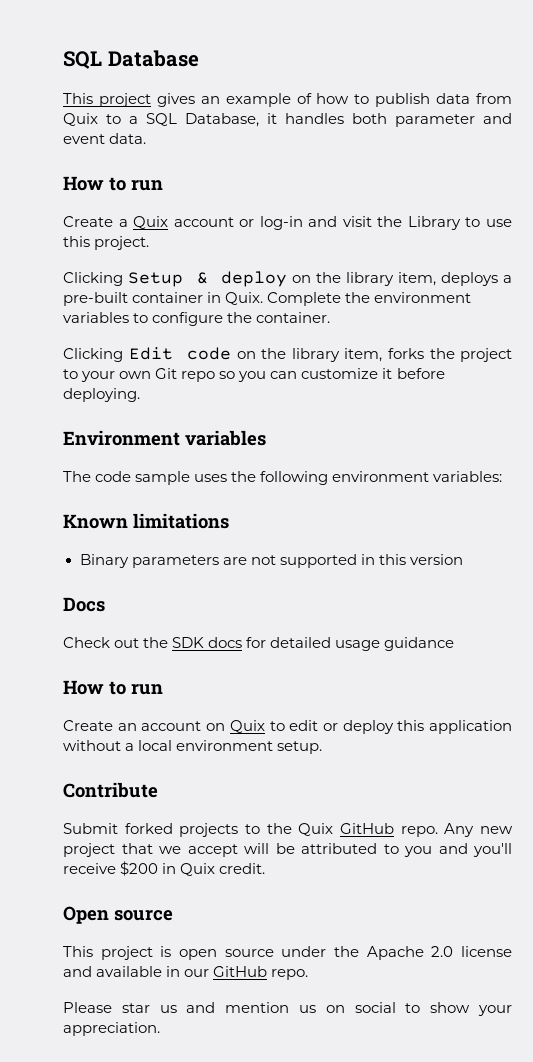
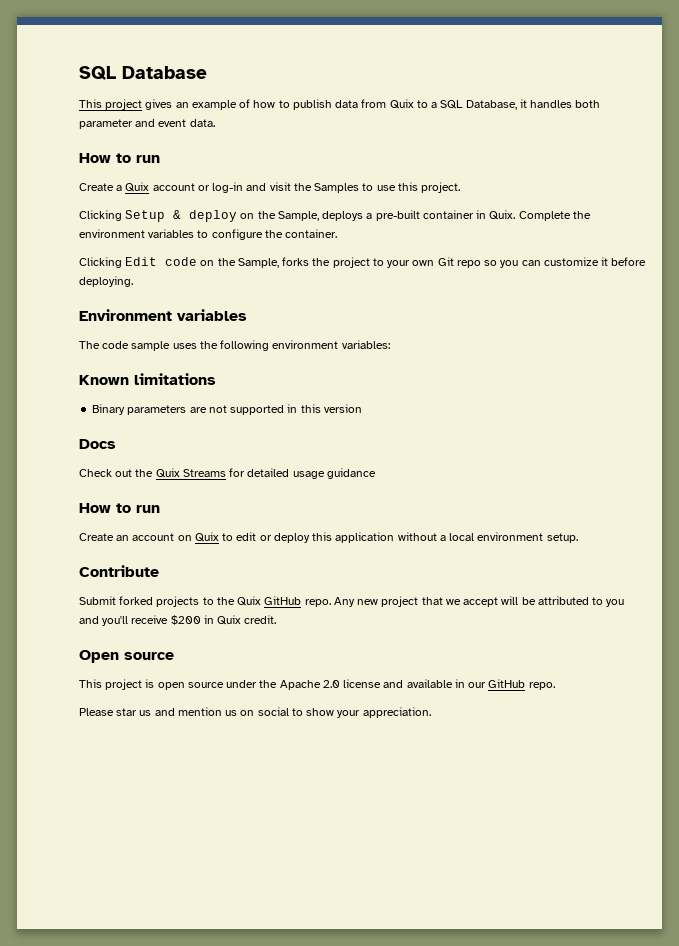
- Create a Quix account or log-in and visit the Library to use this project.
+ Create a Quix account or log-in and visit the Samples to use this project.
- Clicking Setup & deploy on the library item, deploys a pre-built container in Quix.
+ Clicking Setup & deploy on the Sample, deploys a pre-built container in Quix.
- Clicking Edit code on the library item, forks the project to your own Git repo so you can customize it before deploying.
+ Clicking Edit code on the Sample, forks the project to your own Git repo so you can customize it before deploying.
- Check out the SDK docs for detailed usage guidance
+ Check out the Quix Streams for detailed usage guidance

